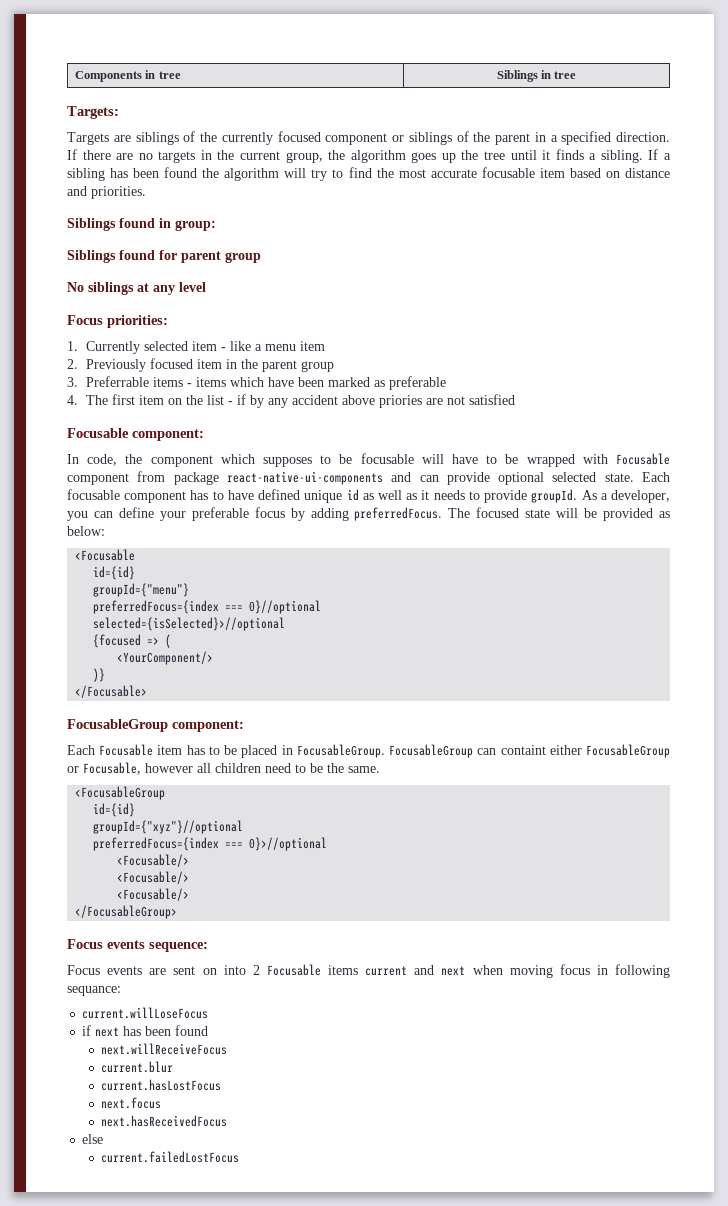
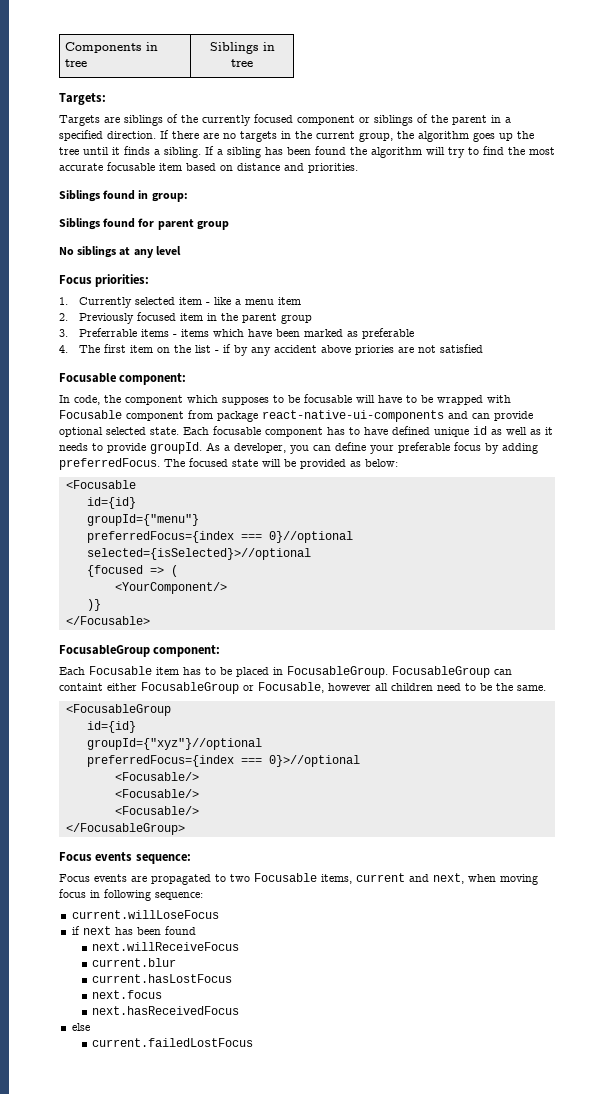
- Focus events are sent on into 2 Focusable items current and next when moving focus in following sequance:
+ Focus events are propagated to two Focusable items, current and next, when moving focus in following sequence:

